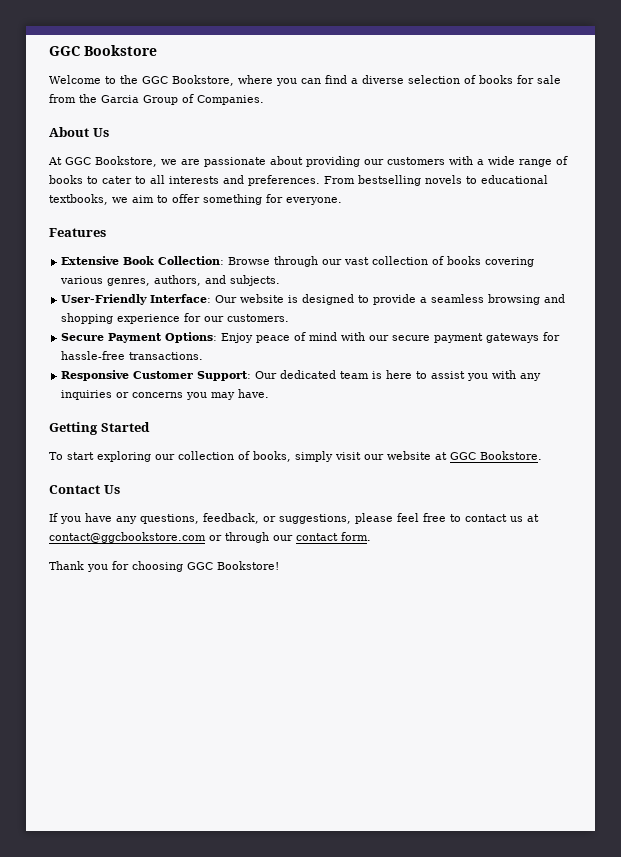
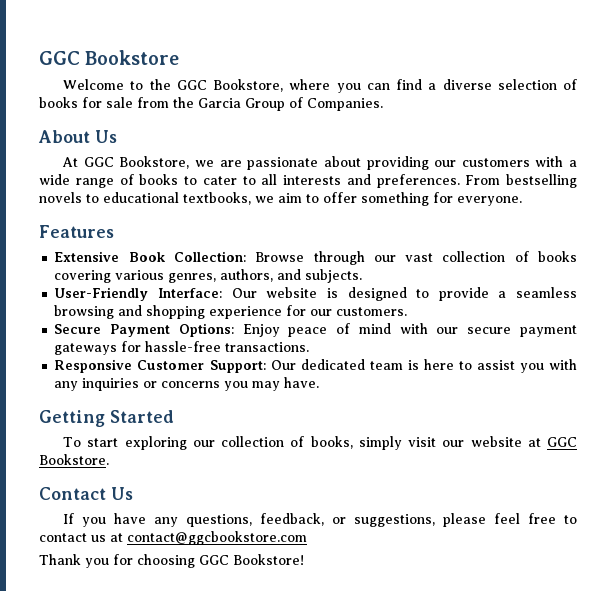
- If you have any questions, feedback, or suggestions, please feel free to contact us at contact@ggcbookstore.com or through our contact form.
+ If you have any questions, feedback, or suggestions, please feel free to contact us at contact@ggcbookstore.com

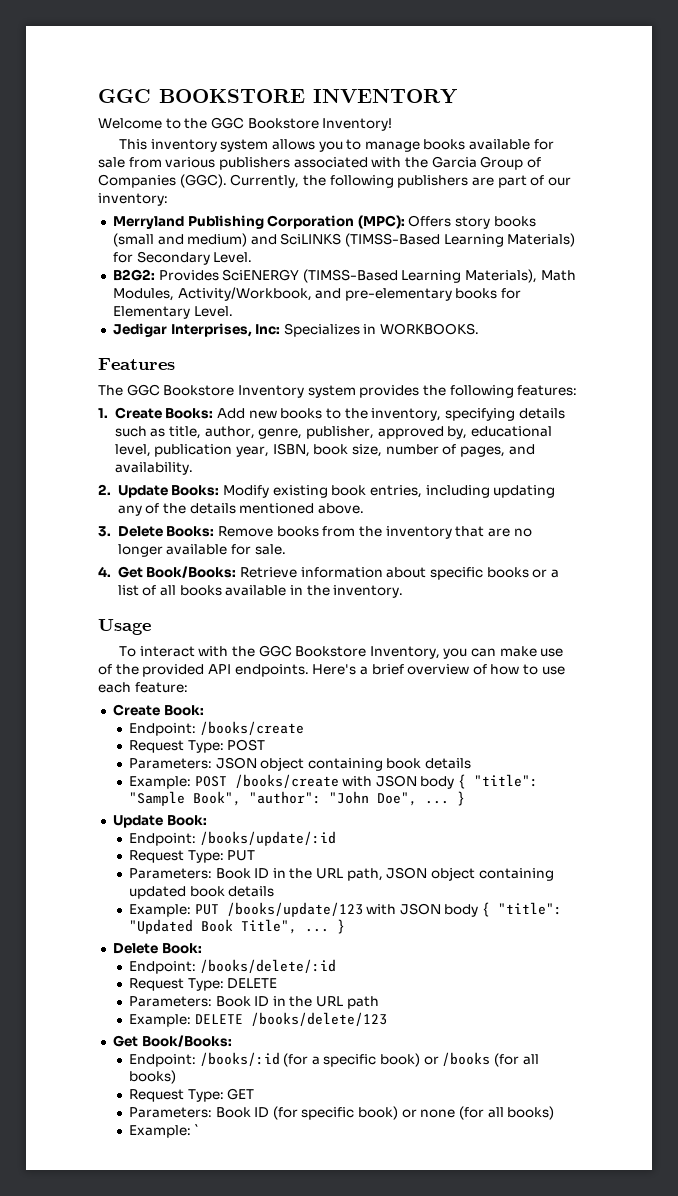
- GGC Bookstore
+ GGC BOOKSTORE INVENTORY
- Welcome to the GGC Bookstore, where you can find a diverse selection of books for sale from the Garcia Group of Companies.
- About Us
- At GGC Bookstore, we are passionate about providing our customers with a wide range of books to cater to all interests and preferences. From bestselling novels to educational textbooks, we aim to offer something for everyone.
+ Welcome to the GGC Bookstore Inventory!
+ This inventory system allows you to manage books available for sale from various publishers associated with the Garcia Group of Companies (GGC). Currently, the following publishers are part of our inventory:
+ Merryland Publishing Corporation (MPC): Offers story books (small and medium) and SciLINKS (TIMSS-Based Learning Materials) for Secondary Level.
+ B2G2: Provides SciENERGY (TIMSS-Based Learning Materials), Math Modules, Activity/Workbook, and pre-elementary books for Elementary Level.
+ Jedigar Interprises, Inc: Specializes in WORKBOOKS.
  Features
- Extensive Book Collection: Browse through our vast collection of books covering various genres, authors, and subjects.
- User-Friendly Interface: Our website is designed to provide a seamless browsing and shopping experience for our customers.
- Secure Payment Options: Enjoy peace of mind with our secure payment gateways for hassle-free transactions.
- Responsive Customer Support: Our dedicated team is here to assist you with any inquiries or concerns you may have.
- Getting Started
- To start exploring our collection of books, simply visit our website at GGC Bookstore.
- Contact Us
- If you have any questions, feedback, or suggestions, please feel free to contact us at contact@ggcbookstore.com
- Thank you for choosing GGC Bookstore!
+ The GGC Bookstore Inventory system provides the following features:
+ 1. Create Books: Add new books to the inventory, specifying details such as title, author, genre, publisher, approved by, educational level, publication year, ISBN, book size, number of pages, and availability.
+ 2. Update Books: Modify existing book entries, including updating any of the details mentioned above.
+ 3. Delete Books: Remove books from the inventory that are no longer available for sale.
+ 4. Get Book/Books: Retrieve information about specific books or a list of all books available in the inventory.
+ Usage
+ To interact with the GGC Bookstore Inventory, you can make use of the provided API endpoints. Here's a brief overview of how to use each feature:
+ Create Book:
+ Endpoint: /books/create
+ Request Type: POST
+ Parameters: JSON object containing book details
+ Example: POST /books/create with JSON body { "title": "Sample Book", "author": "John Doe", ... }
+ Update Book:
+ Endpoint: /books/update/:id
+ Request Type: PUT
+ Parameters: Book ID in the URL path, JSON object containing updated book details
+ Example: PUT /books/update/123 with JSON body { "title": "Updated Book Title", ... }
+ Delete Book:
+ Endpoint: /books/delete/:id
+ Request Type: DELETE
+ Parameters: Book ID in the URL path
+ Example: DELETE /books/delete/123
+ Get Book/Books:
+ Endpoint: /books/:id (for a specific book) or /books (for all books)
+ Request Type: GET
+ Parameters: Book ID (for specific book) or none (for all books)
+ Example: `

